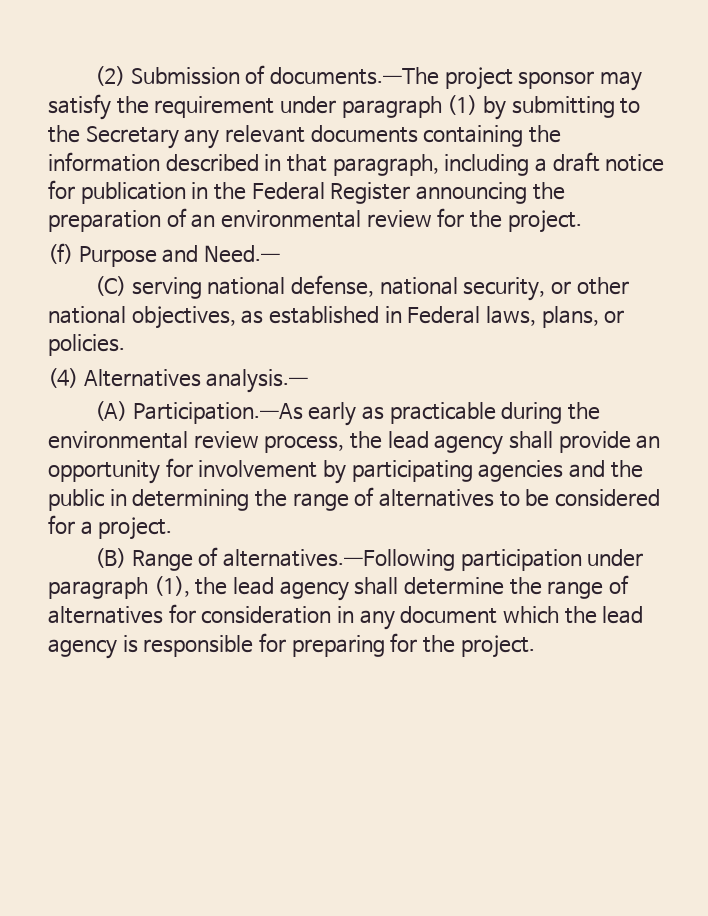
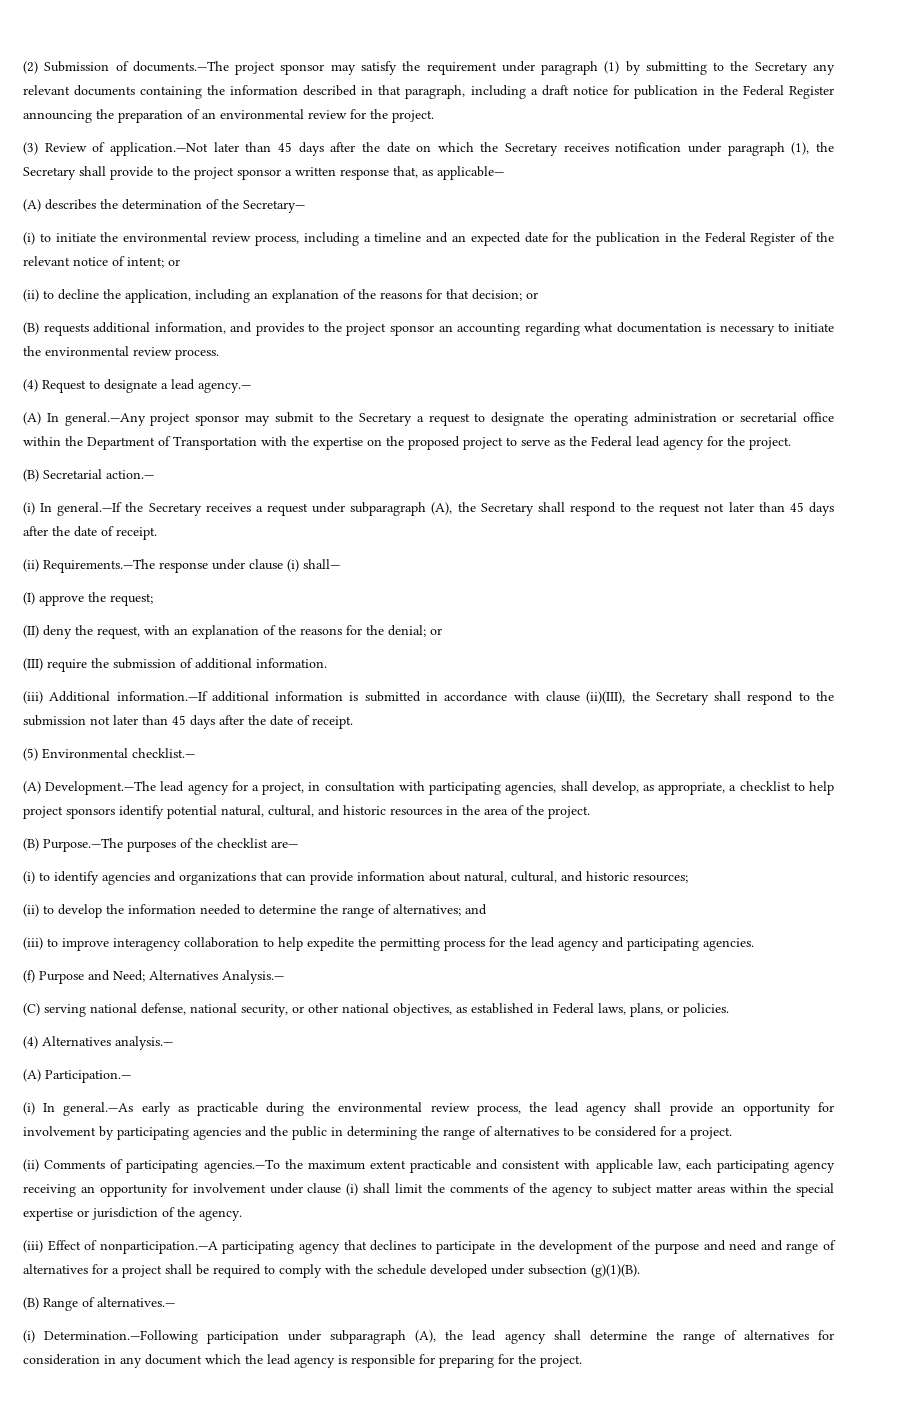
+ (3) Review of application.—Not later than 45 days after the date on which the Secretary receives notification under paragraph (1), the Secretary shall provide to the project sponsor a written response that, as applicable—
+ (A) describes the determination of the Secretary—
+ (i) to initiate the environmental review process, including a timeline and an expected date for the publication in the Federal Register of the relevant notice of intent; or
+ (ii) to decline the application, including an explanation of the reasons for that decision; or
+ (B) requests additional information, and provides to the project sponsor an accounting regarding what documentation is necessary to initiate the environmental review process.
+ (4) Request to designate a lead agency.—
+ (A) In general.—Any project sponsor may submit to the Secretary a request to designate the operating administration or secretarial office within the Department of Transportation with the expertise on the proposed project to serve as the Federal lead agency for the project.
+ (B) Secretarial action.—
+ (i) In general.—If the Secretary receives a request under subparagraph (A), the Secretary shall respond to the request not later than 45 days after the date of receipt.
+ (ii) Requirements.—The response under clause (i) shall—
+ (I) approve the request;
+ (II) deny the request, with an explanation of the reasons for the denial; or
+ (III) require the submission of additional information.
+ (iii) Additional information.—If additional information is submitted in accordance with clause (ii)(III), the Secretary shall respond to the submission not later than 45 days after the date of receipt.
+ (5) Environmental checklist.—
+ (A) Development.—The lead agency for a project, in consultation with participating agencies, shall develop, as appropriate, a checklist to help project sponsors identify potential natural, cultural, and historic resources in the area of the project.
+ (B) Purpose.—The purposes of the checklist are—
+ (i) to identify agencies and organizations that can provide information about natural, cultural, and historic resources;
+ (ii) to develop the information needed to determine the range of alternatives; and
+ (iii) to improve interagency collaboration to help expedite the permitting process for the lead agency and participating agencies.
- (f) Purpose and Need.—
+ (f) Purpose and Need; Alternatives Analysis.—
- (A) Participation.—As early as practicable during the environmental review process, the lead agency shall provide an opportunity for involvement by participating agencies and the public in determining the range of alternatives to be considered for a project.
+ (A) Participation.—
+ (i) In general.—As early as practicable during the environmental review process, the lead agency shall provide an opportunity for involvement by participating agencies and the public in determining the range of alternatives to be considered for a project.
- (B) Range of alternatives.—Following participation under paragraph (1), the lead agency shall determine the range of alternatives for consideration in any document which the lead agency is responsible for preparing for the project.
+ (ii) Comments of participating agencies.—To the maximum extent practicable and consistent with applicable law, each participating agency receiving an opportunity for involvement under clause (i) shall limit the comments of the agency to subject matter areas within the special expertise or jurisdiction of the agency.
+ (iii) Effect of nonparticipation.—A participating agency that declines to participate in the development of the purpose and need and range of alternatives for a project shall be required to comply with the schedule developed under subsection (g)(1)(B).
+ (B) Range of alternatives.—
+ (i) Determination.—Following participation under subparagraph (A), the lead agency shall determine the range of alternatives for consideration in any document which the lead agency is responsible for preparing for the project.

